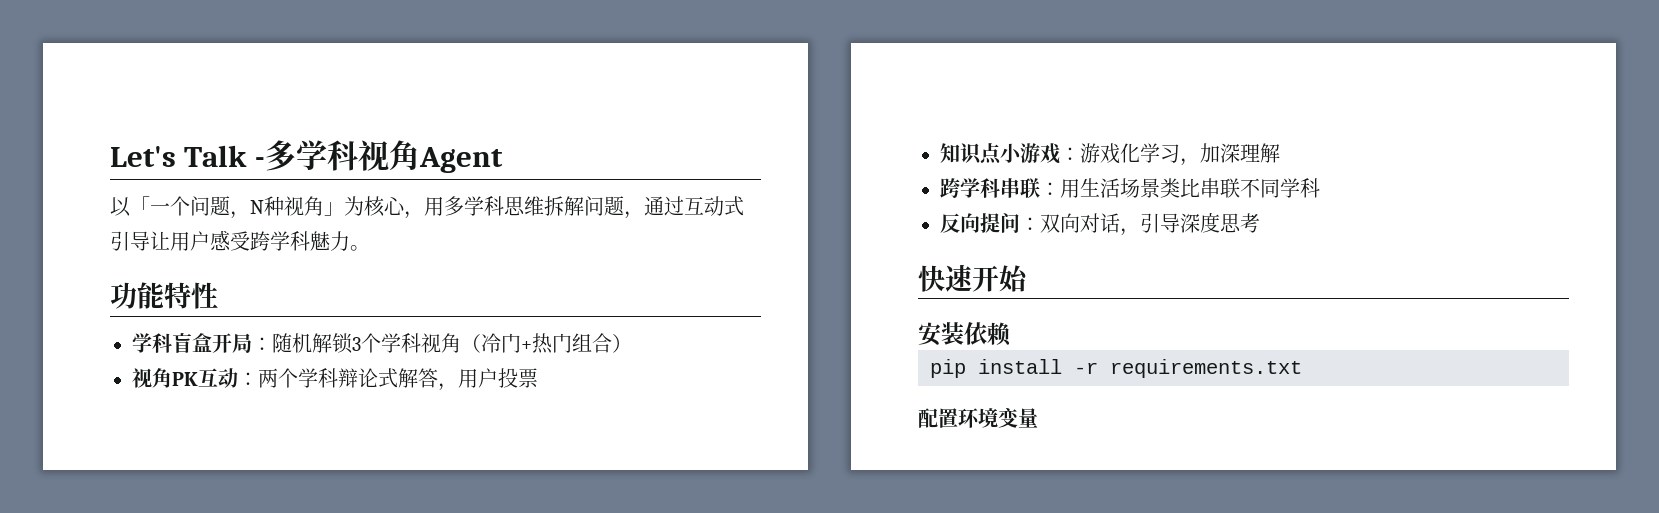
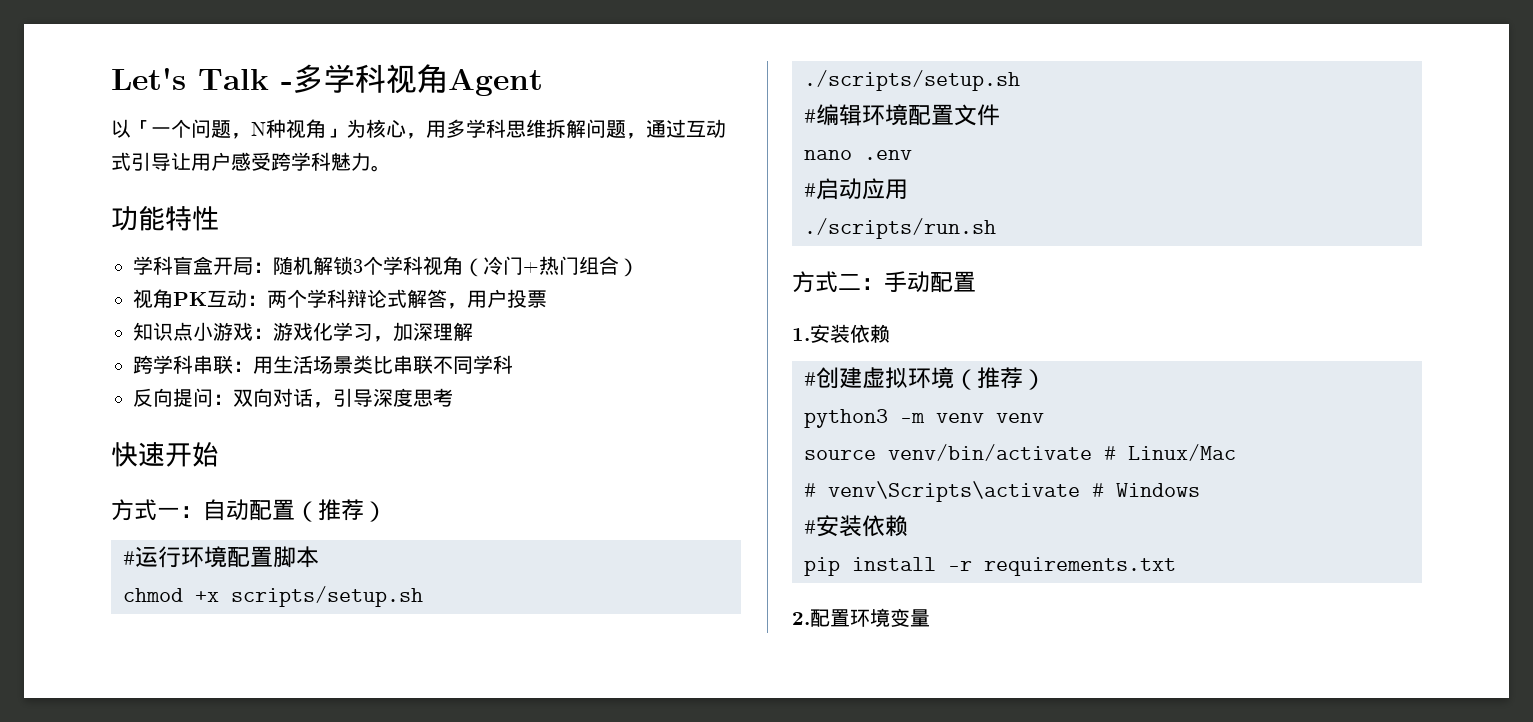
- 安装依赖
+ 方式一：自动配置（推荐）
+ #运行环境配置脚本
+ chmod +x scripts/setup.sh
+ ./scripts/setup.sh
+ #编辑环境配置文件
+ nano .env
+ #启动应用
+ ./scripts/run.sh
+ 方式二：手动配置
+ 1.安装依赖
+ #创建虚拟环境（推荐）
+ python3 -m venv venv
+ source venv/bin/activate # Linux/Mac
+ # venv\Scripts\activate # Windows
+ #安装依赖
- 配置环境变量
+ 2.配置环境变量

